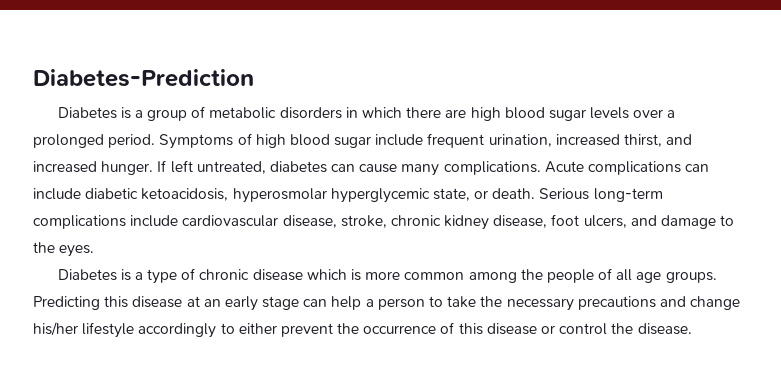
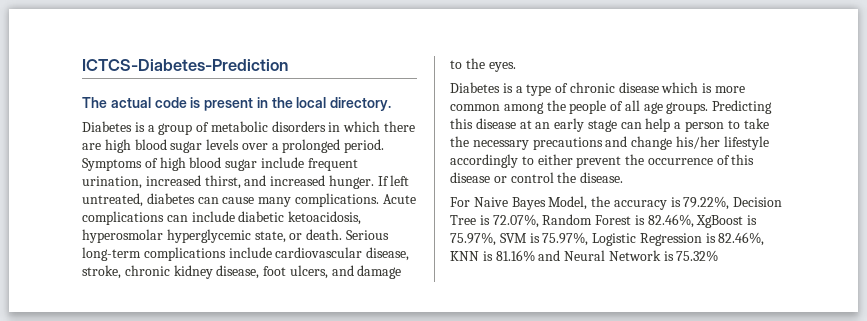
- Diabetes-Prediction
+ ICTCS-Diabetes-Prediction
+ The actual code is present in the local directory.
+ For Naive Bayes Model, the accuracy is 79.22%, Decision Tree is 72.07%, Random Forest is 82.46%, XgBoost is 75.97%, SVM is 75.97%, Logistic Regression is 82.46%, KNN is 81.16% and Neural Network is 75.32%

